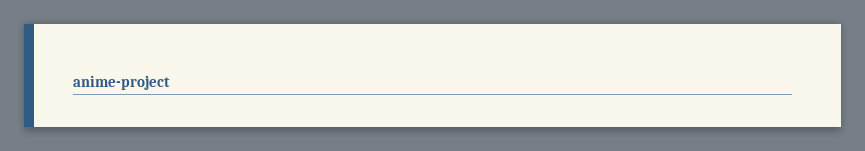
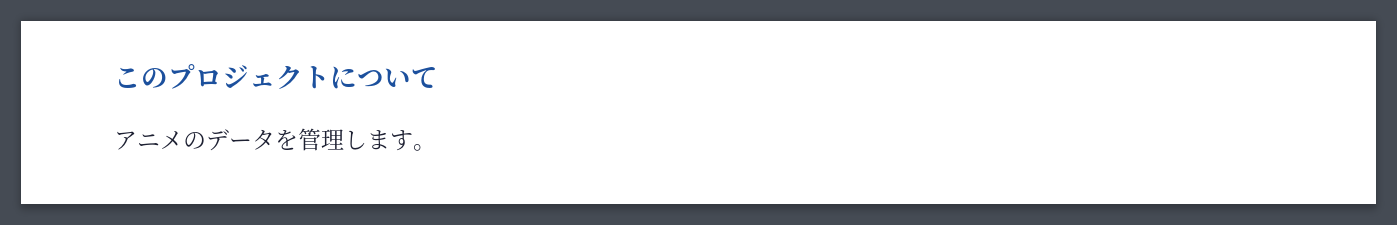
- anime-project
+ このプロジェクトについて
+ アニメのデータを管理します。

